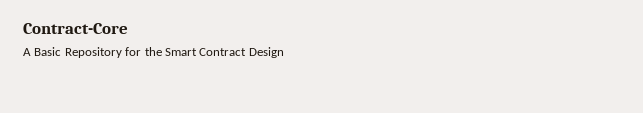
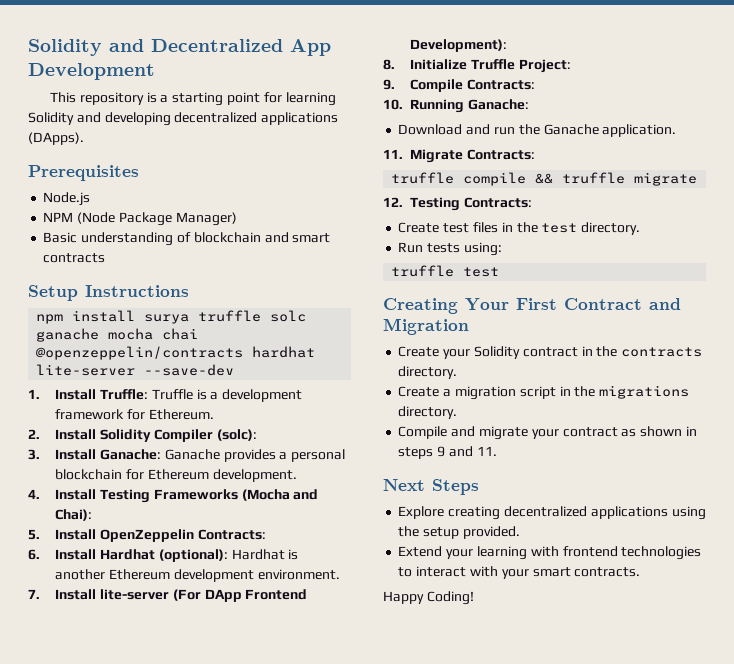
- Contract-Core
- A Basic Repository for the Smart Contract Design
+ Solidity and Decentralized App Development
+ This repository is a starting point for learning Solidity and developing decentralized applications (DApps).
+ Prerequisites
+ Node.js
+ NPM (Node Package Manager)
+ Basic understanding of blockchain and smart contracts
+ Setup Instructions
+ npm install surya truffle solc ganache mocha chai @openzeppelin/contracts hardhat lite-server --save-dev
+ 1. Install Truffle: Truffle is a development framework for Ethereum.
+ 2. Install Solidity Compiler (solc):
+ 3. Install Ganache: Ganache provides a personal blockchain for Ethereum development.
+ 4. Install Testing Frameworks (Mocha and Chai):
+ 5. Install OpenZeppelin Contracts:
+ 6. Install Hardhat (optional): Hardhat is another Ethereum development environment.
+ 7. Install lite-server (For DApp Frontend Development):
+ 8. Initialize Truffle Project:
+ 9. Compile Contracts:
+ 10. Running Ganache:
+ Download and run the Ganache application.
+ 11. Migrate Contracts:
+ truffle compile && truffle migrate
+ 12. Testing Contracts:
+ Create test files in the test directory.
+ Run tests using:
+ truffle test
+ Creating Your First Contract and Migration
+ Create your Solidity contract in the contracts directory.
+ Create a migration script in the migrations directory.
+ Compile and migrate your contract as shown in steps 9 and 11.
+ Next Steps
+ Explore creating decentralized applications using the setup provided.
+ Extend your learning with frontend technologies to interact with your smart contracts.
+ Happy Coding!

